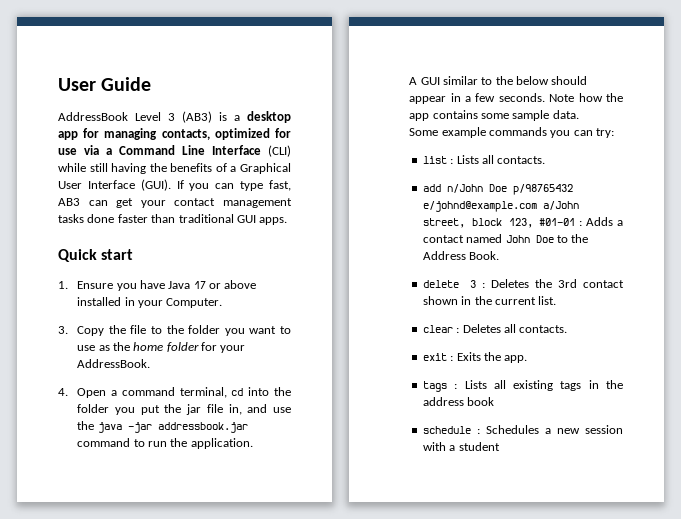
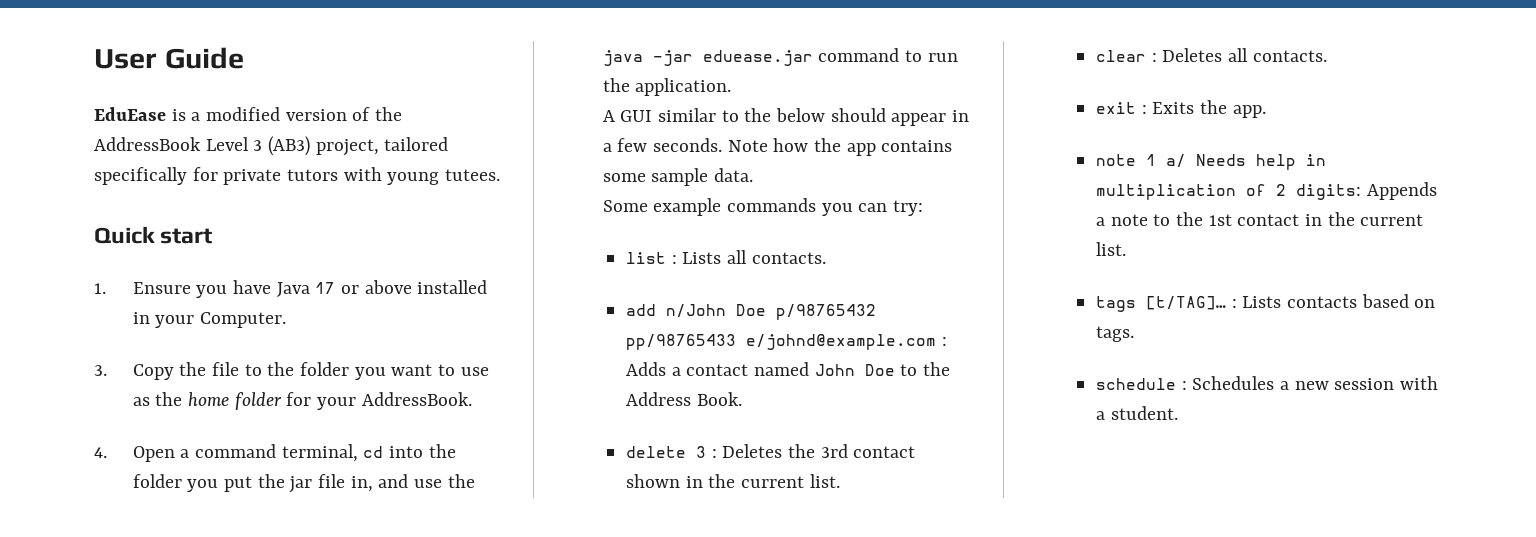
- AddressBook Level 3 (AB3) is a desktop app for managing contacts, optimized for use via a Command Line Interface (CLI) while still having the benefits of a Graphical User Interface (GUI). If you can type fast, AB3 can get your contact management tasks done faster than traditional GUI apps.
+ EduEase is a modified version of the AddressBook Level 3 (AB3) project, tailored specifically for private tutors with young tutees.
- 4. Open a command terminal, cd into the folder you put the jar file in, and use the java -jar addressbook.jar command to run the application.
+ 4. Open a command terminal, cd into the folder you put the jar file in, and use the java -jar eduease.jar command to run the application.
- add n/John Doe p/98765432 e/johnd@example.com a/John street, block 123, #01-01 : Adds a contact named John Doe to the Address Book.
+ add n/John Doe p/98765432 pp/98765433 e/johnd@example.com : Adds a contact named John Doe to the Address Book.
- tags : Lists all existing tags in the address book
+ note 1 a/ Needs help in multiplication of 2 digits: Appends a note to the 1st contact in the current list.
+ tags [t/TAG]… : Lists contacts based on tags.
- schedule : Schedules a new session with a student
+ schedule : Schedules a new session with a student.

